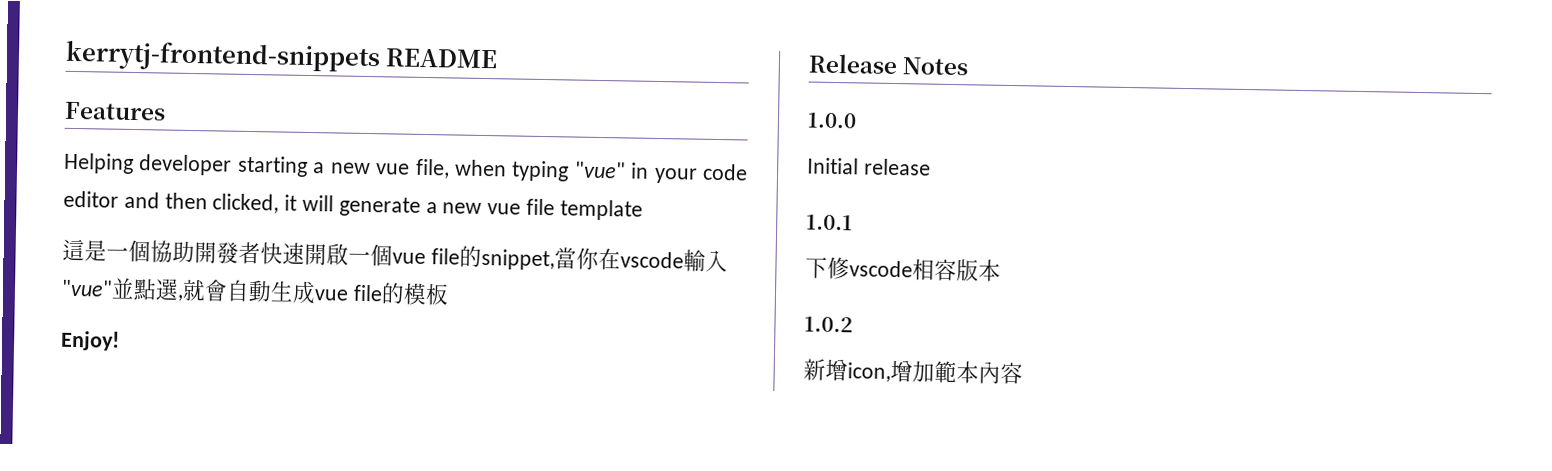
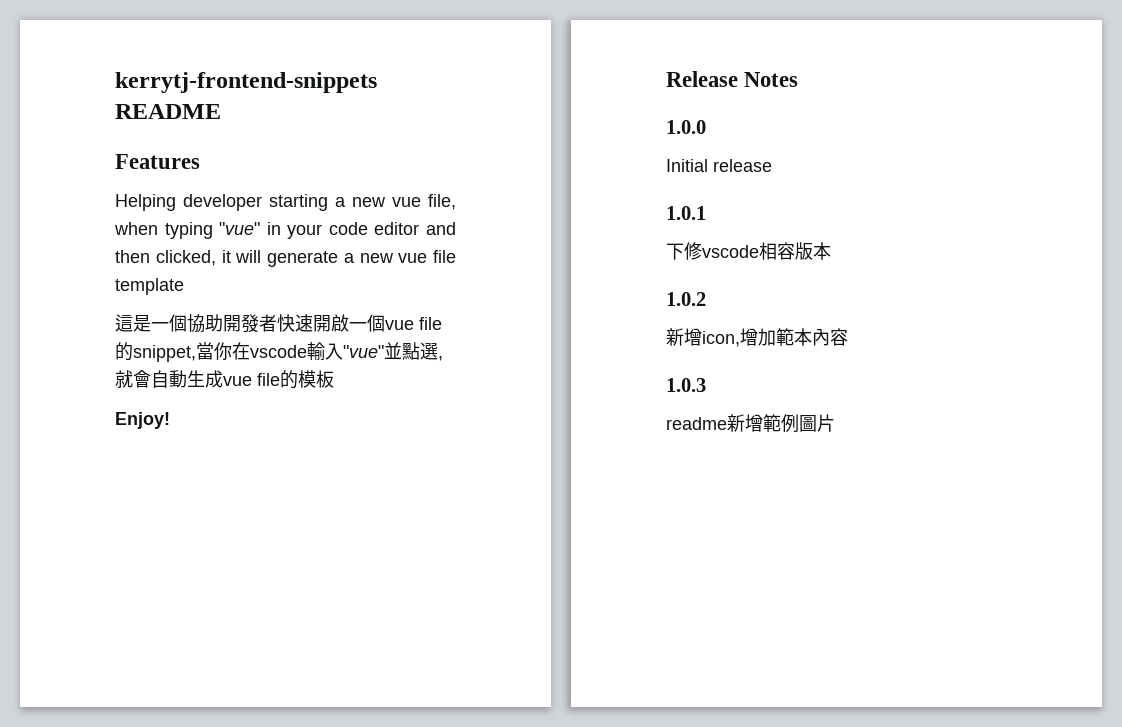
+ 1.0.3
+ readme新增範例圖片

